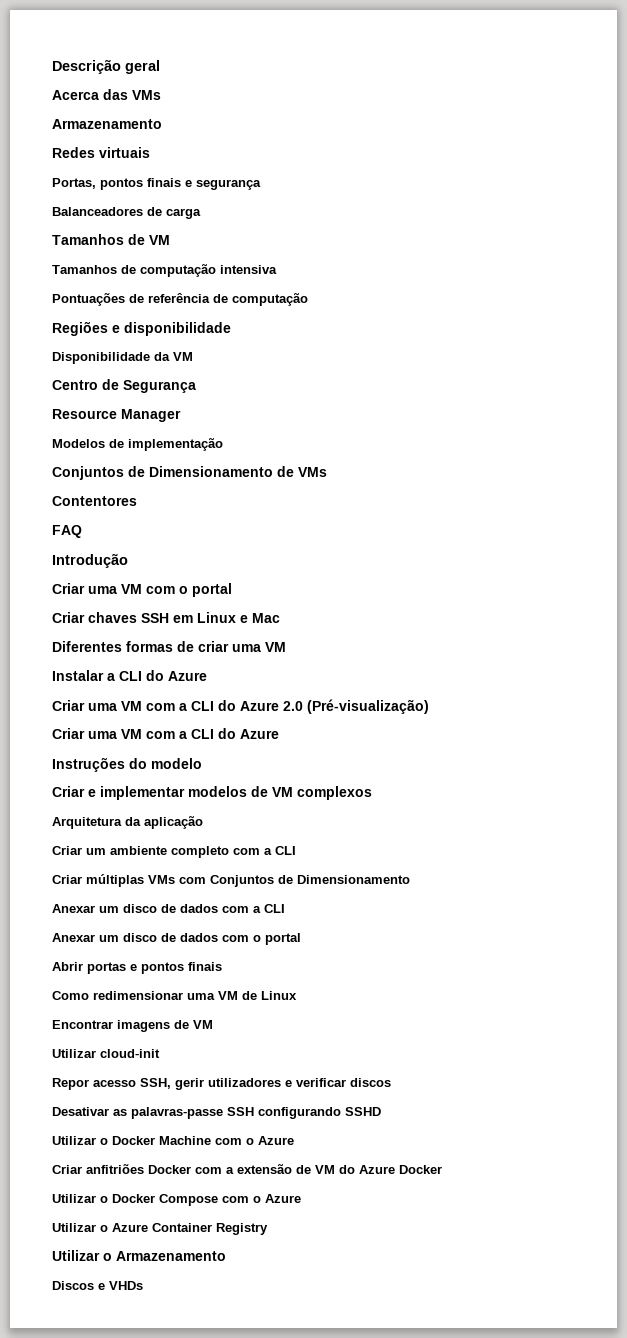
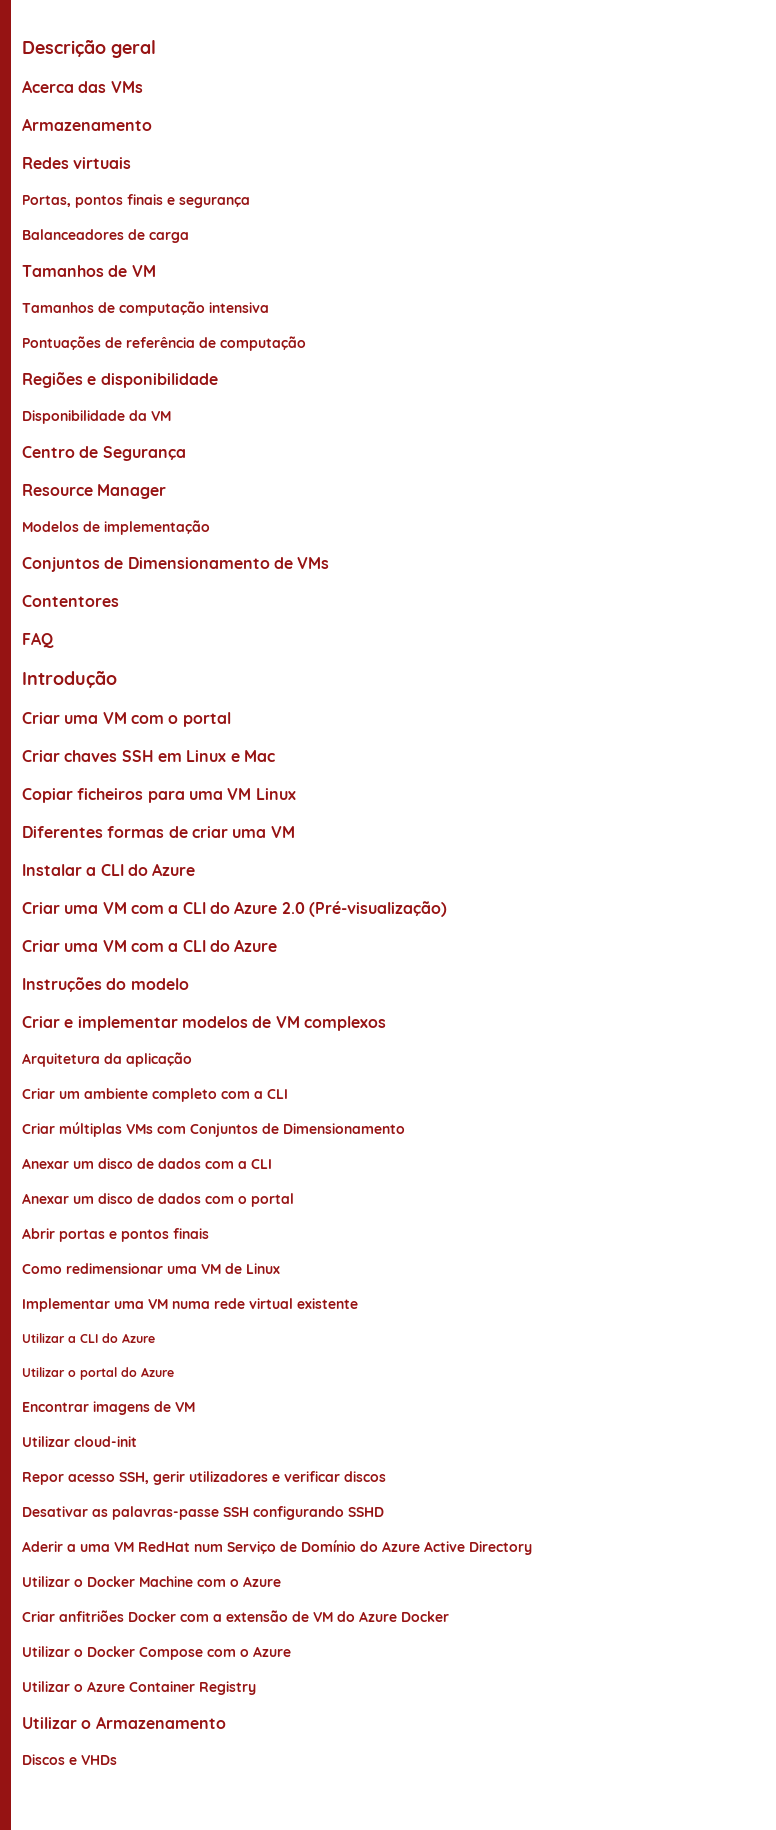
+ Copiar ficheiros para uma VM Linux
+ Implementar uma VM numa rede virtual existente
+ Utilizar a CLI do Azure
+ Utilizar o portal do Azure
+ Aderir a uma VM RedHat num Serviço de Domínio do Azure Active Directory

